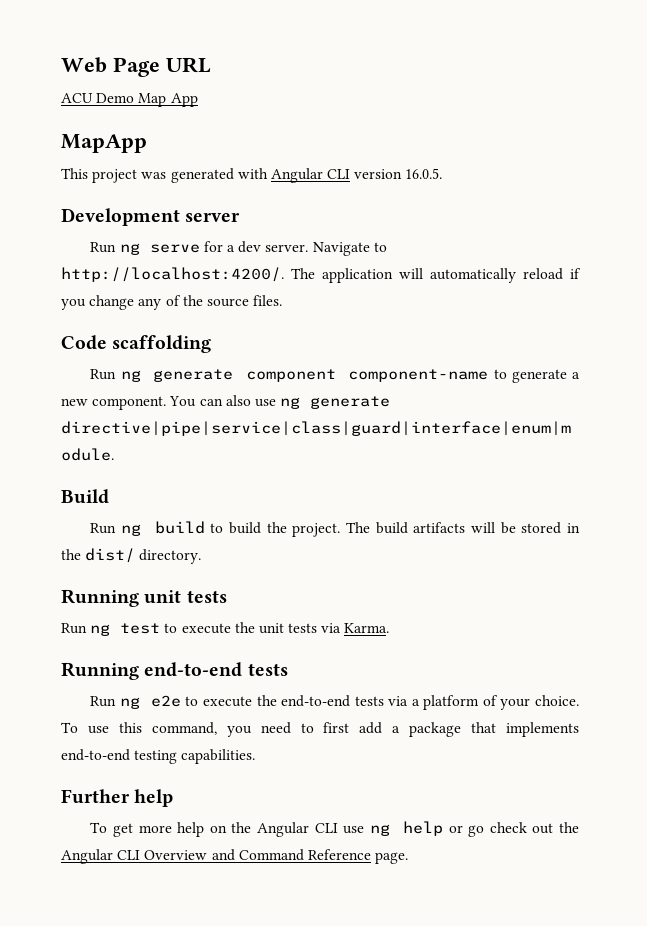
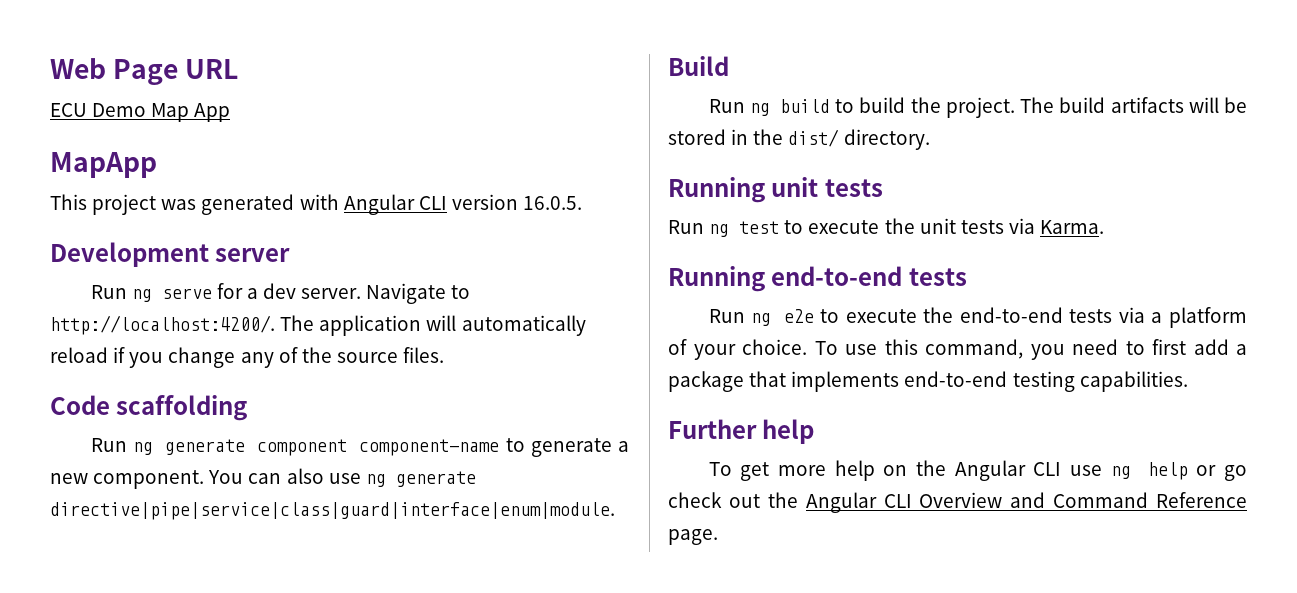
- ACU Demo Map App
+ ECU Demo Map App

